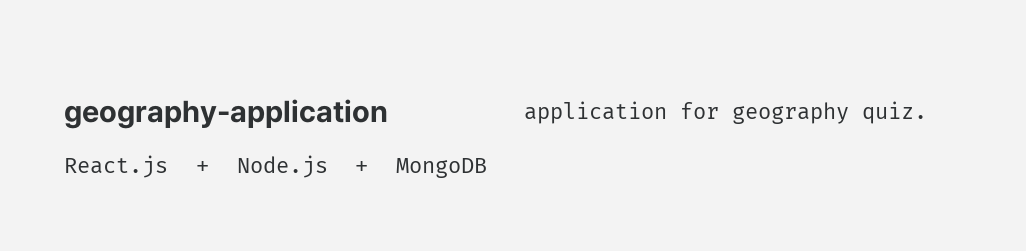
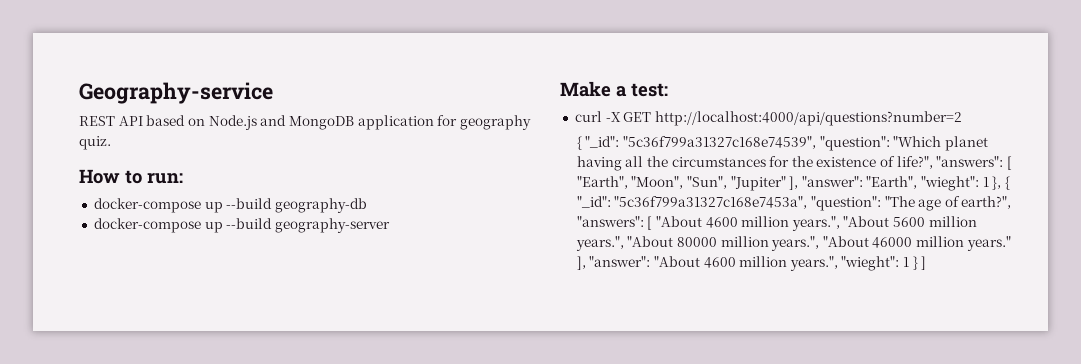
- geography-application
- React.js + Node.js + MongoDB application for geography quiz.
+ Geography-service
+ REST API based on Node.js and MongoDB application for geography quiz.
+ How to run:
+ docker-compose up --build geography-db
+ docker-compose up --build geography-server
+ Make a test:
+ curl -X GET http://localhost:4000/api/questions?number=2
+ { "_id": "5c36f799a31327c168e74539", "question": "Which planet having all the circumstances for the existence of life?", "answers": [ "Earth", "Moon", "Sun", "Jupiter" ], "answer": "Earth", "wieght": 1 }, { "_id": "5c36f799a31327c168e7453a", "question": "The age of earth?", "answers": [ "About 4600 million years.", "About 5600 million years.", "About 80000 million years.", "About 46000 million years." ], "answer": "About 4600 million years.", "wieght": 1 } ]

